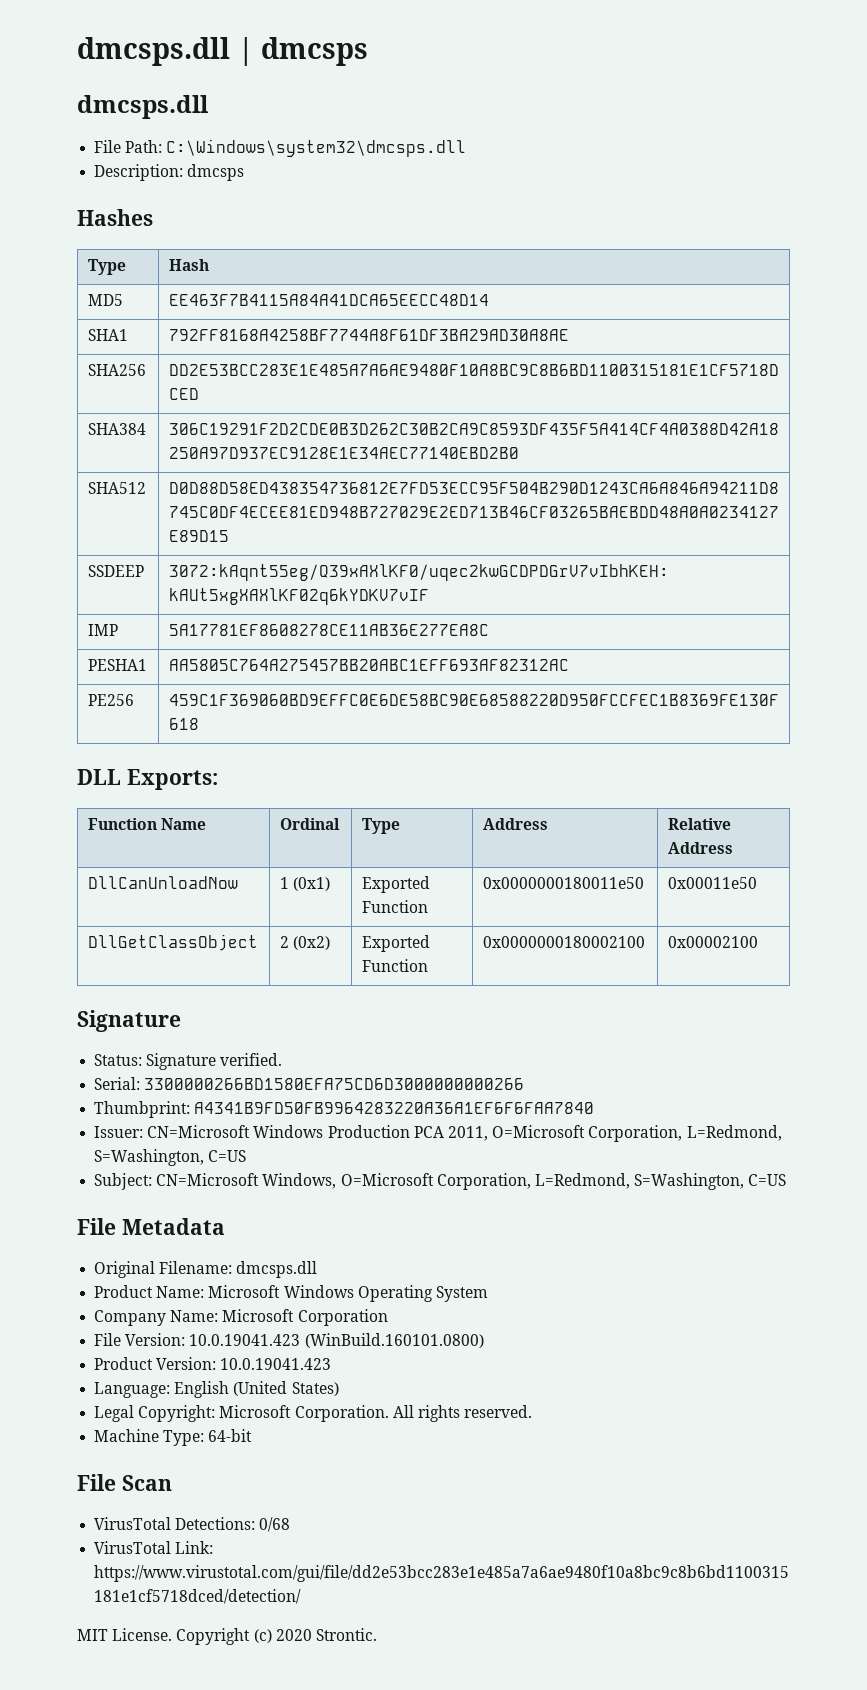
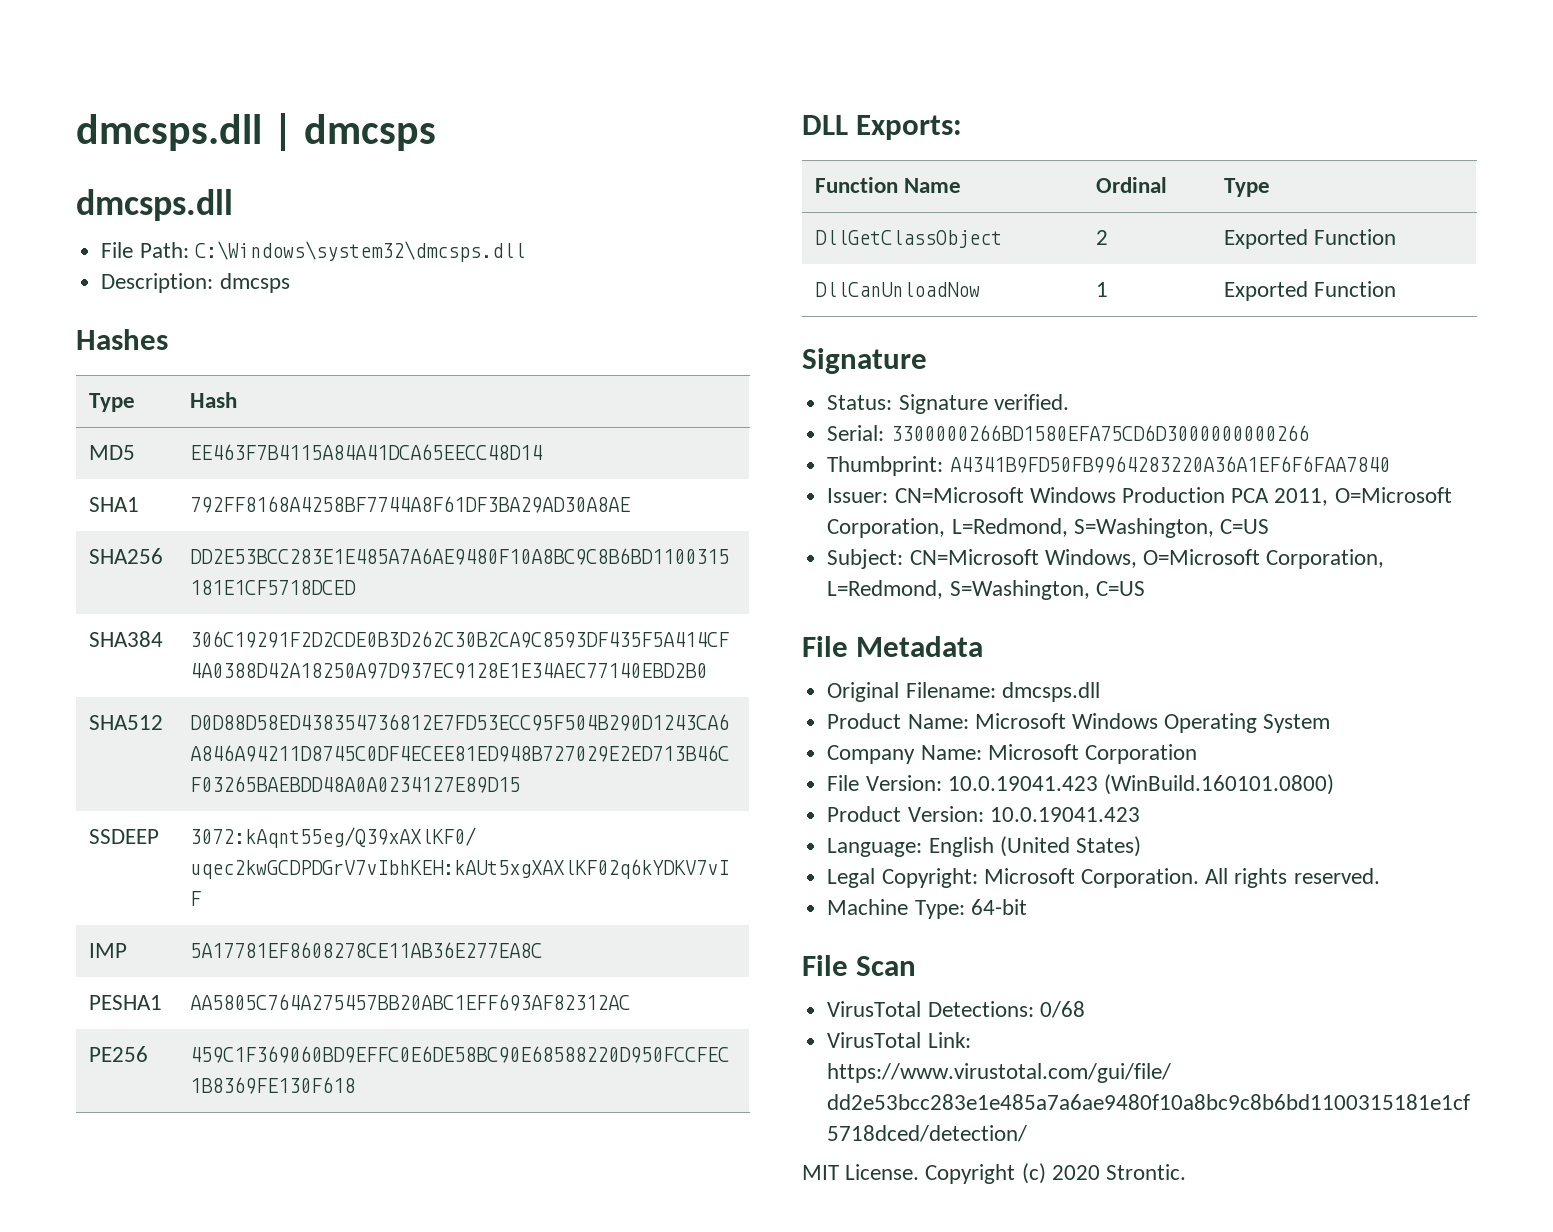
- Function Name | Ordinal | Type | Address | Relative Address
+ Function Name | Ordinal | Type
+ DllGetClassObject | 2 | Exported Function
- DllCanUnloadNow | 1 (0x1) | Exported Function | 0x0000000180011e50 | 0x00011e50
- DllGetClassObject | 2 (0x2) | Exported Function | 0x0000000180002100 | 0x00002100
+ DllCanUnloadNow | 1 | Exported Function

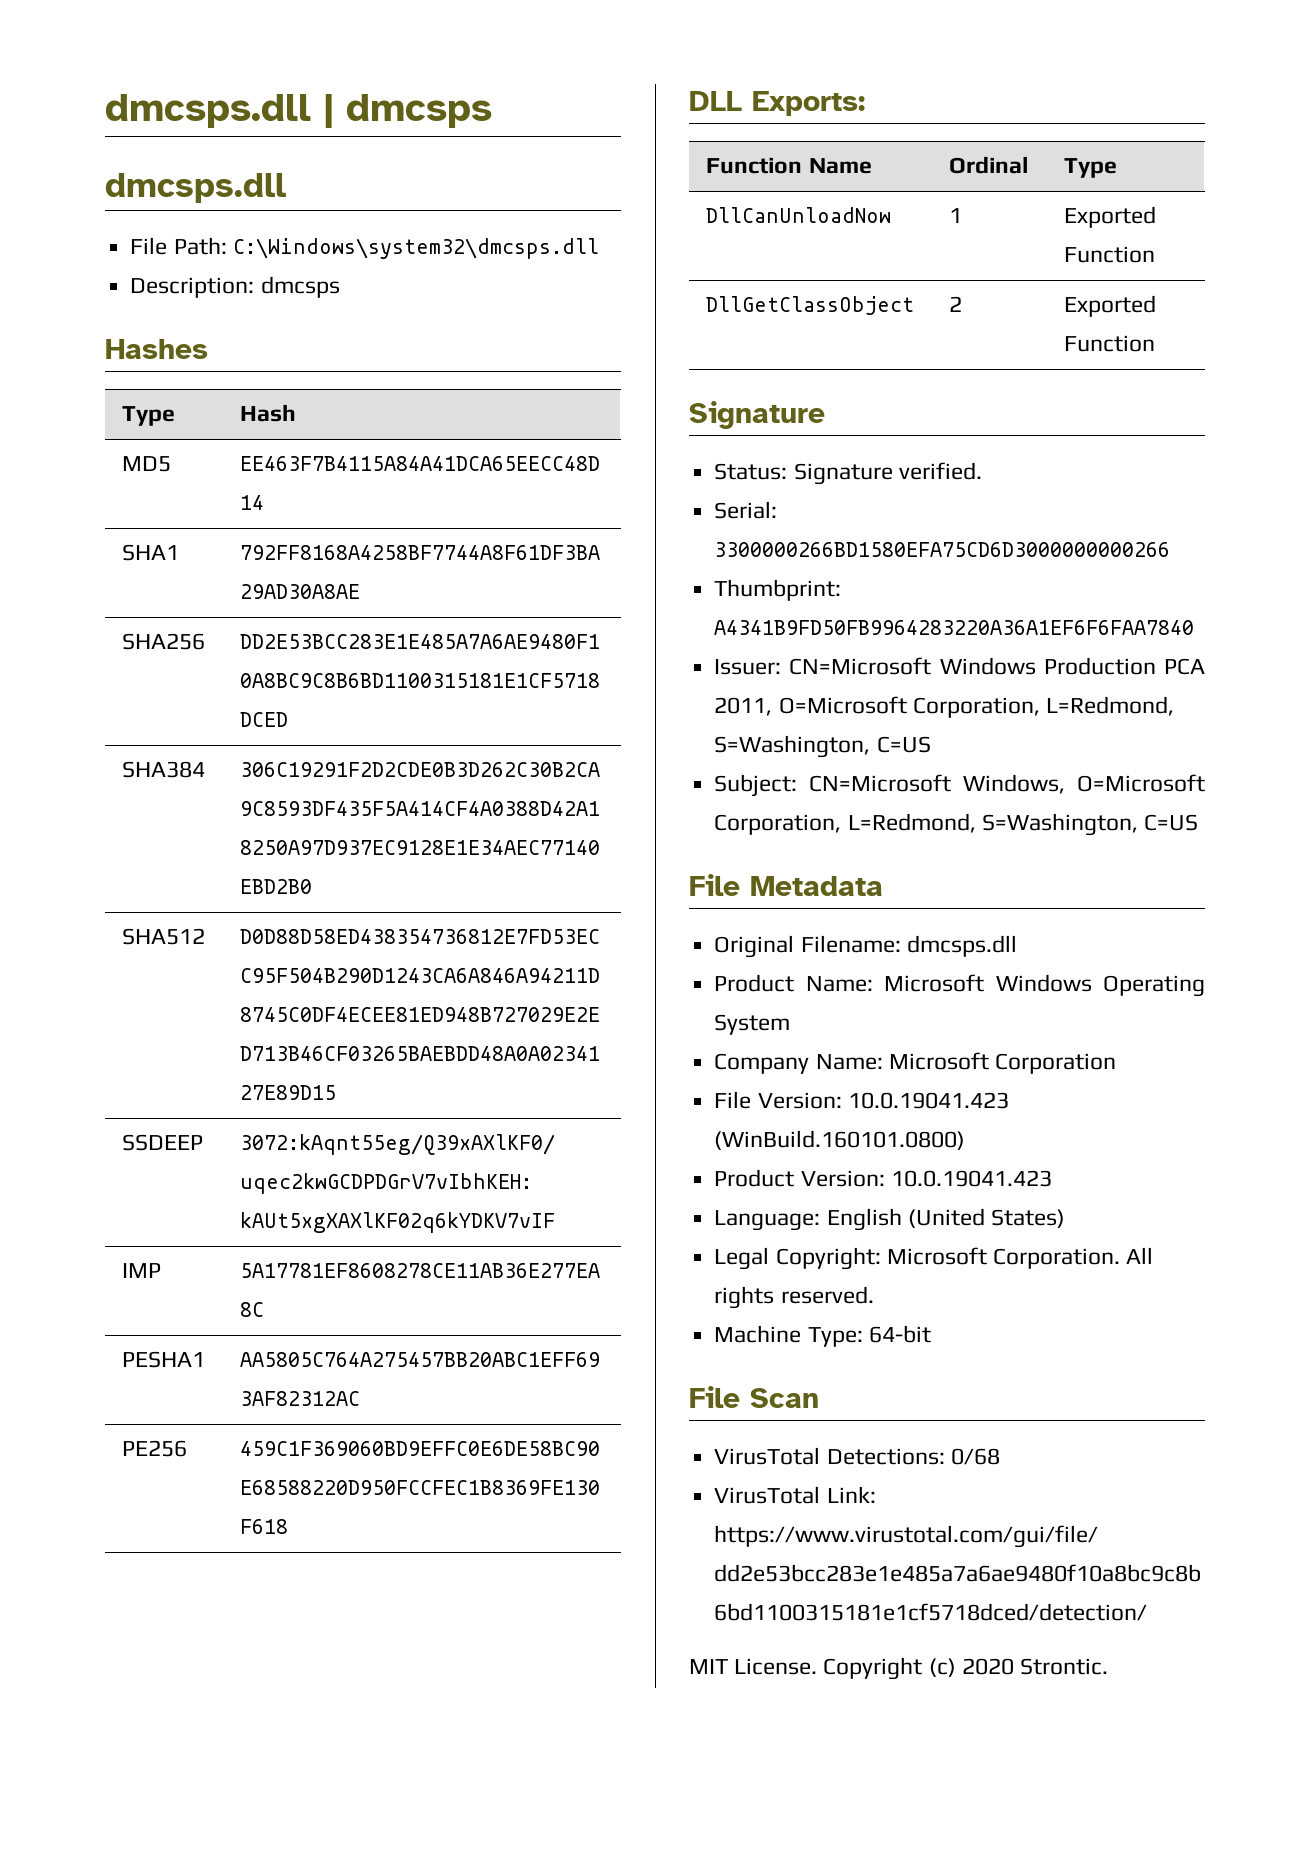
+ DllCanUnloadNow | 1 | Exported Function
  DllGetClassObject | 2 | Exported Function
- DllCanUnloadNow | 1 | Exported Function

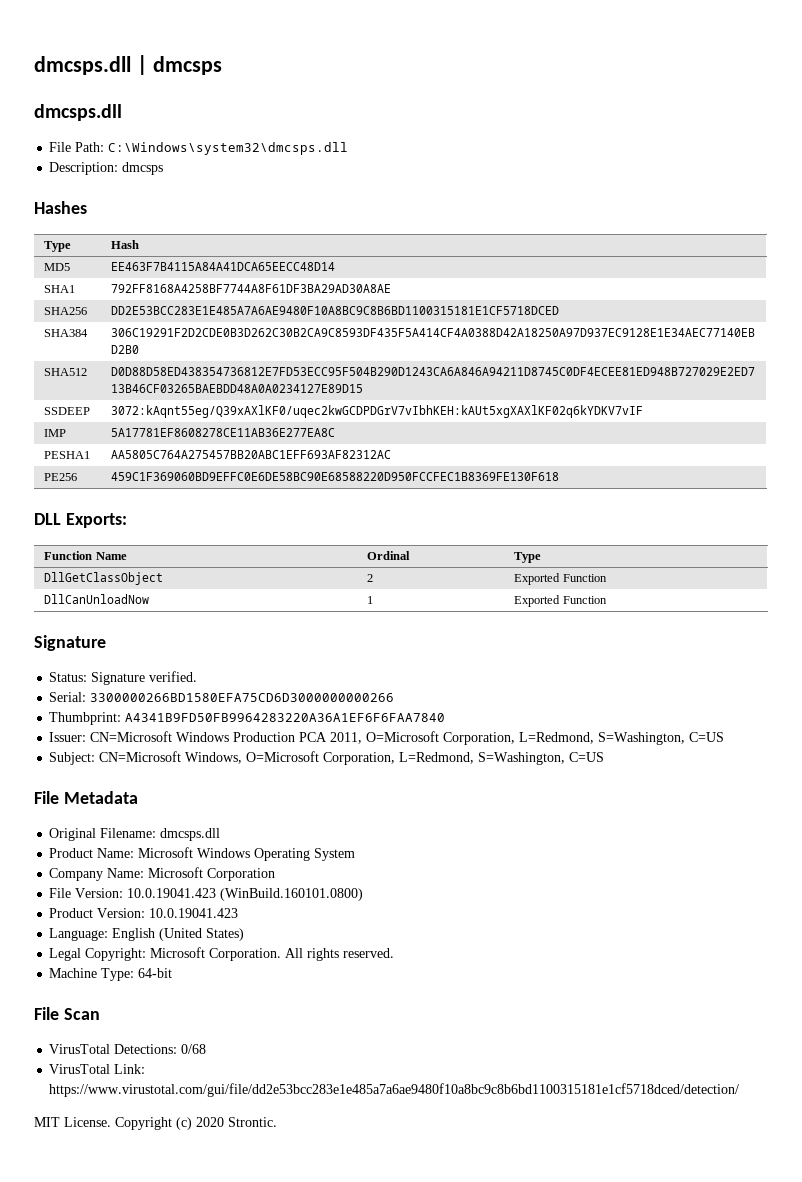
+ DllGetClassObject | 2 | Exported Function
  DllCanUnloadNow | 1 | Exported Function
- DllGetClassObject | 2 | Exported Function

